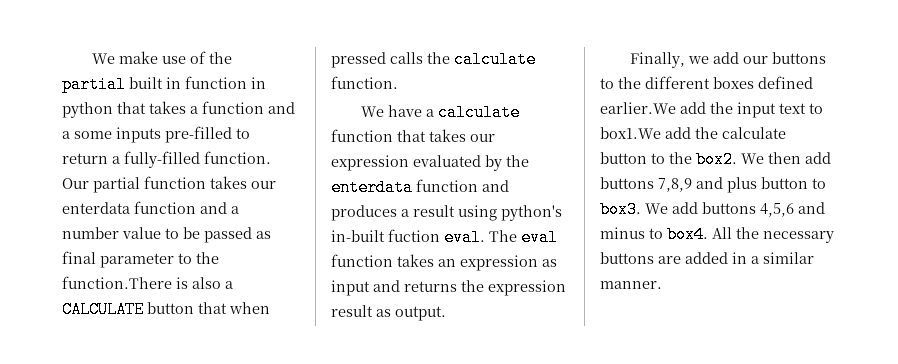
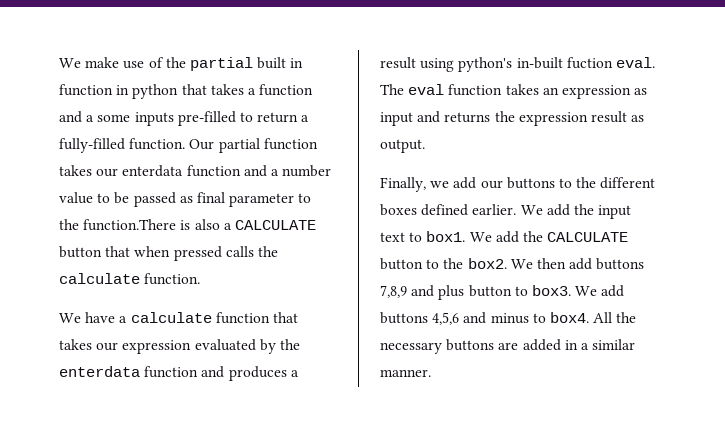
- Finally, we add our buttons to the different boxes defined earlier.We add the input text to box1.We add the calculate button to the box2.
+ Finally, we add our buttons to the different boxes defined earlier. We add the input text to box1. We add the CALCULATE button to the box2.

